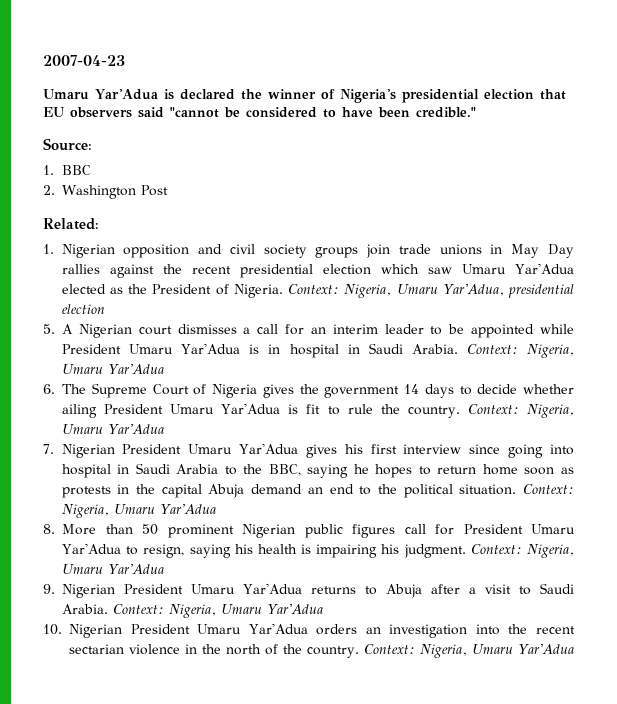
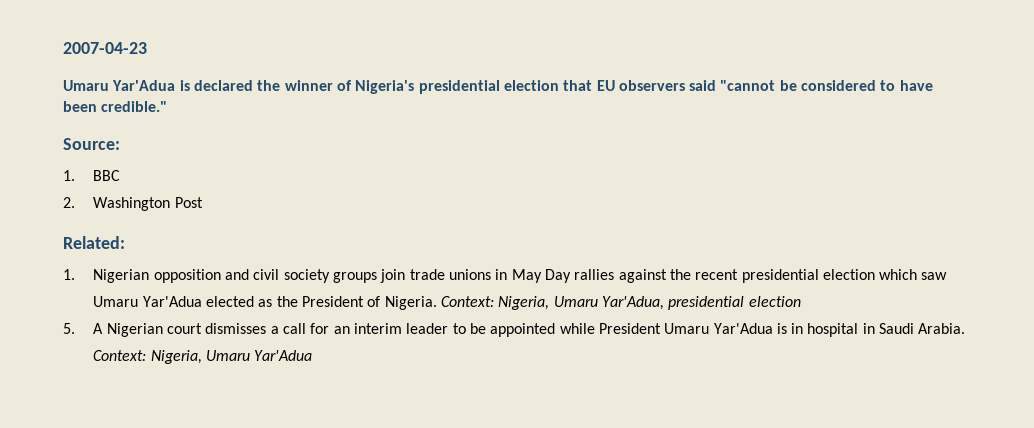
- 6. The Supreme Court of Nigeria gives the government 14 days to decide whether ailing President Umaru Yar'Adua is fit to rule the country. Context: Nigeria, Umaru Yar'Adua
- 7. Nigerian President Umaru Yar'Adua gives his first interview since going into hospital in Saudi Arabia to the BBC, saying he hopes to return home soon as protests in the capital Abuja demand an end to the political situation. Context: Nigeria, Umaru Yar'Adua
- 8. More than 50 prominent Nigerian public figures call for President Umaru Yar'Adua to resign, saying his health is impairing his judgment. Context: Nigeria, Umaru Yar'Adua
- 9. Nigerian President Umaru Yar'Adua returns to Abuja after a visit to Saudi Arabia. Context: Nigeria, Umaru Yar'Adua
- 10. Nigerian President Umaru Yar'Adua orders an investigation into the recent sectarian violence in the north of the country. Context: Nigeria, Umaru Yar'Adua

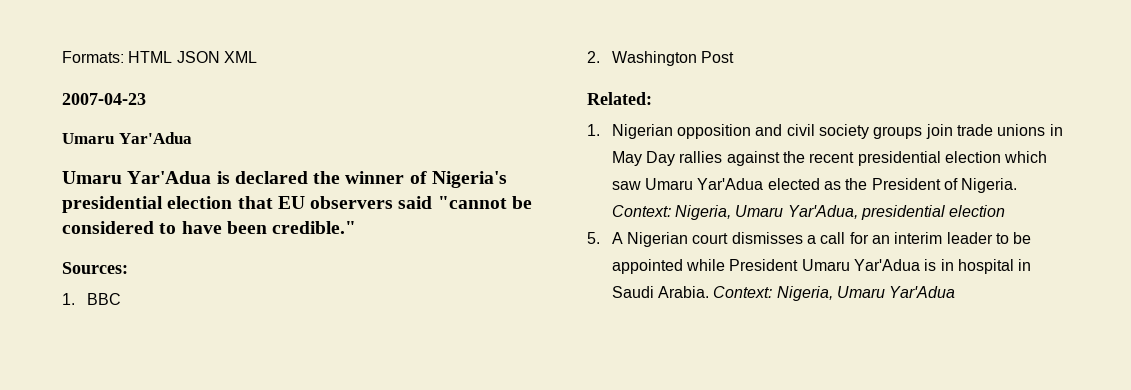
+ Formats: HTML JSON XML
  2007-04-23
+ Umaru Yar'Adua
- Source:
+ Sources:

